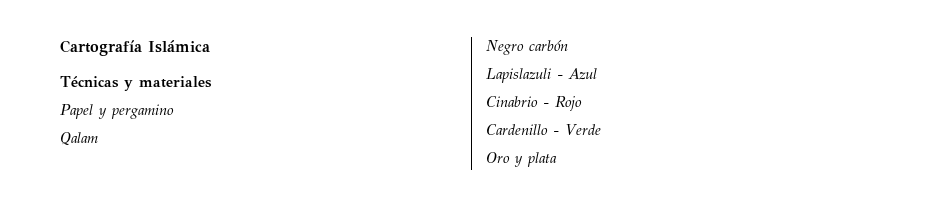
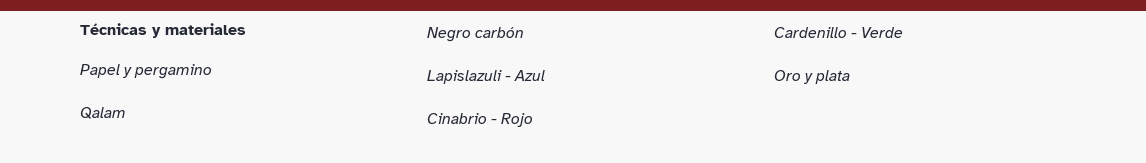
- Cartografía Islámica

